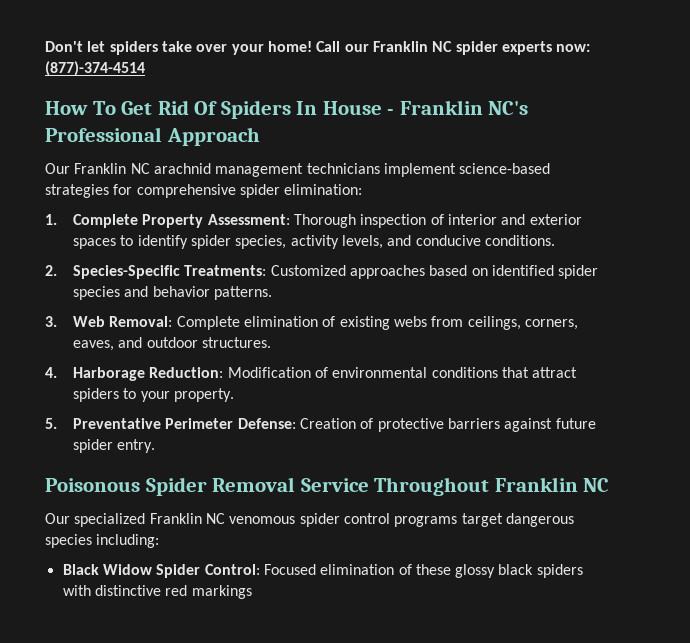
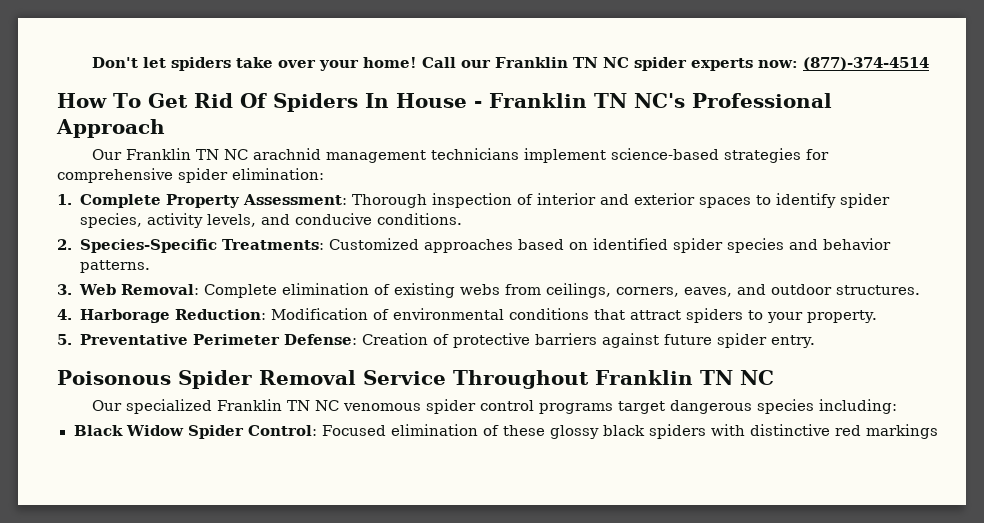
- Call our Franklin NC spider experts now: (877)-374-4514
+ Call our Franklin TN NC spider experts now: (877)-374-4514
- How To Get Rid Of Spiders In House - Franklin NC's Professional Approach
+ How To Get Rid Of Spiders In House - Franklin TN NC's Professional Approach
- Our Franklin NC arachnid management technicians implement science-based strategies for comprehensive spider elimination:
+ Our Franklin TN NC arachnid management technicians implement science-based strategies for comprehensive spider elimination:
- Poisonous Spider Removal Service Throughout Franklin NC
+ Poisonous Spider Removal Service Throughout Franklin TN NC
- Our specialized Franklin NC venomous spider control programs target dangerous species including:
+ Our specialized Franklin TN NC venomous spider control programs target dangerous species including:

